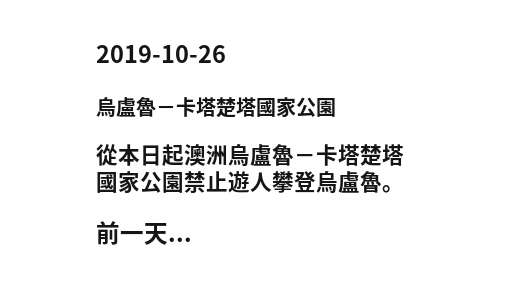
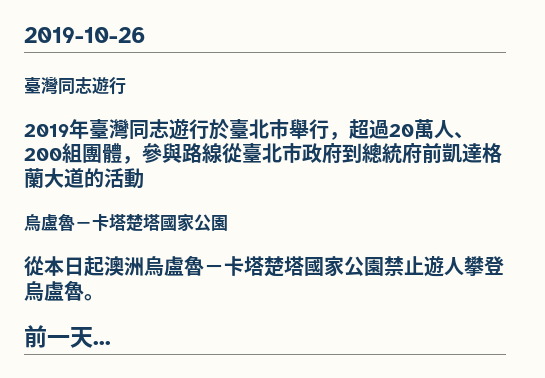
  2019-10-26
+ 臺灣同志遊行
+ 2019年臺灣同志遊行於臺北市舉行，超過20萬人、200組團體，參與路線從臺北市政府到總統府前凱達格蘭大道的活動

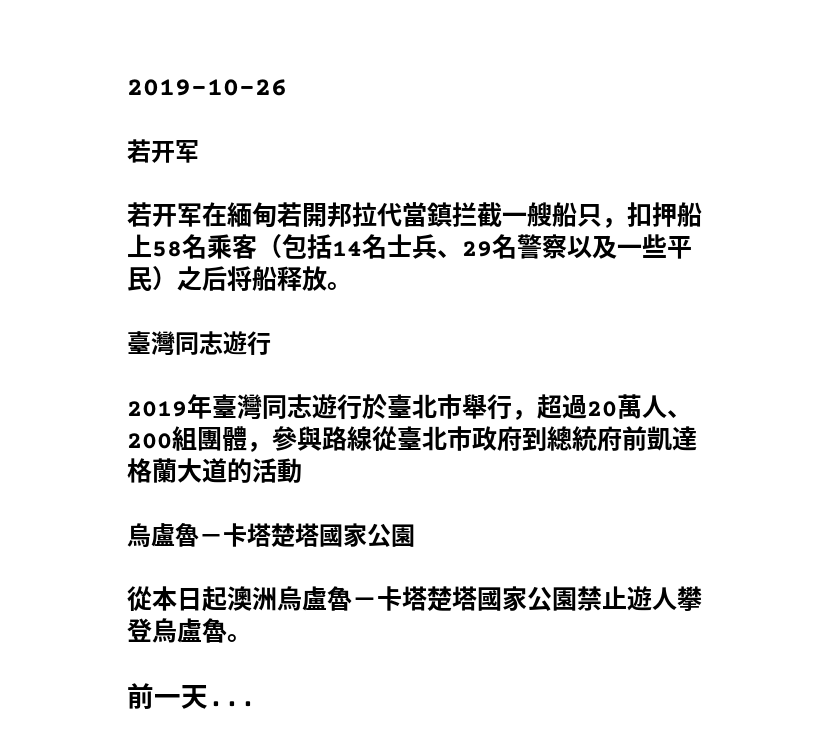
  2019-10-26
+ 若开军
+ 若开军在緬甸若開邦拉代當鎮拦截一艘船只，扣押船上58名乘客（包括14名士兵、29名警察以及一些平民）之后将船释放。

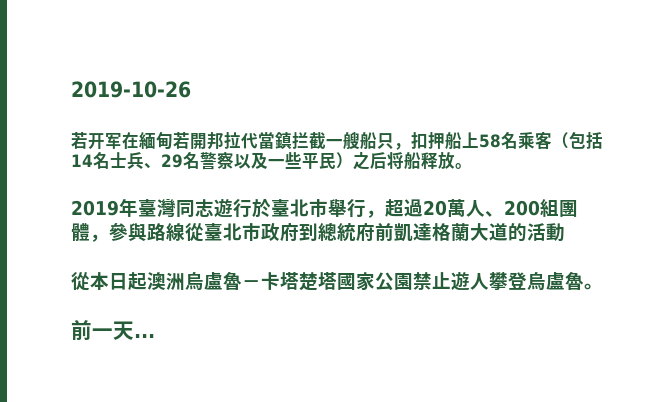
  2019-10-26
- 若开军
  若开军在緬甸若開邦拉代當鎮拦截一艘船只，扣押船上58名乘客（包括14名士兵、29名警察以及一些平民）之后将船释放。
- 臺灣同志遊行
  2019年臺灣同志遊行於臺北市舉行，超過20萬人、200組團體，參與路線從臺北市政府到總統府前凱達格蘭大道的活動
- 烏盧魯－卡塔楚塔國家公園

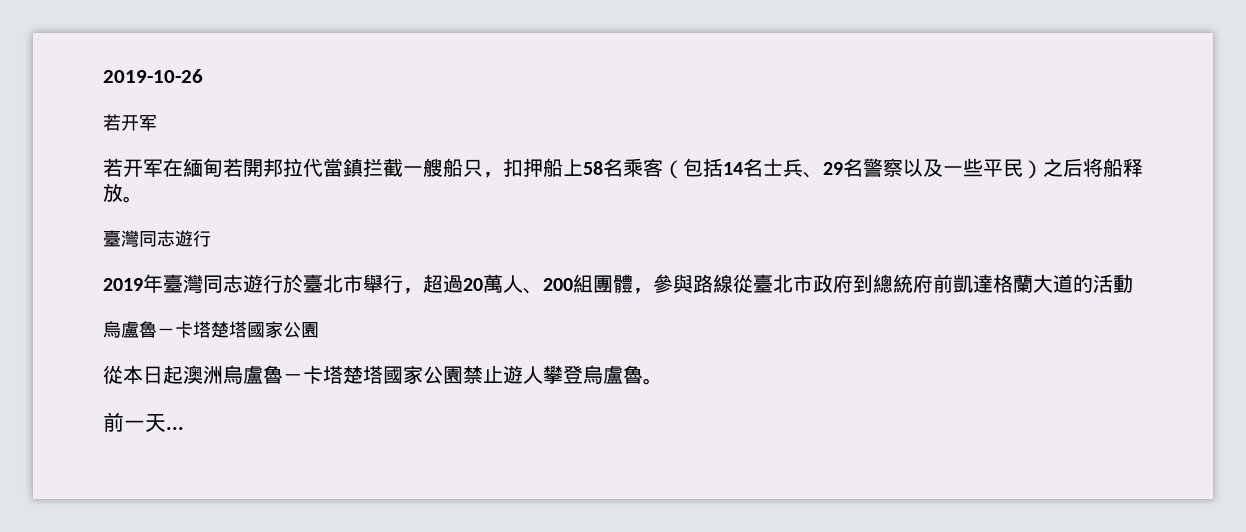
  2019-10-26
+ 若开军
  若开军在緬甸若開邦拉代當鎮拦截一艘船只，扣押船上58名乘客（包括14名士兵、29名警察以及一些平民）之后将船释放。
+ 臺灣同志遊行
  2019年臺灣同志遊行於臺北市舉行，超過20萬人、200組團體，參與路線從臺北市政府到總統府前凱達格蘭大道的活動
+ 烏盧魯－卡塔楚塔國家公園

